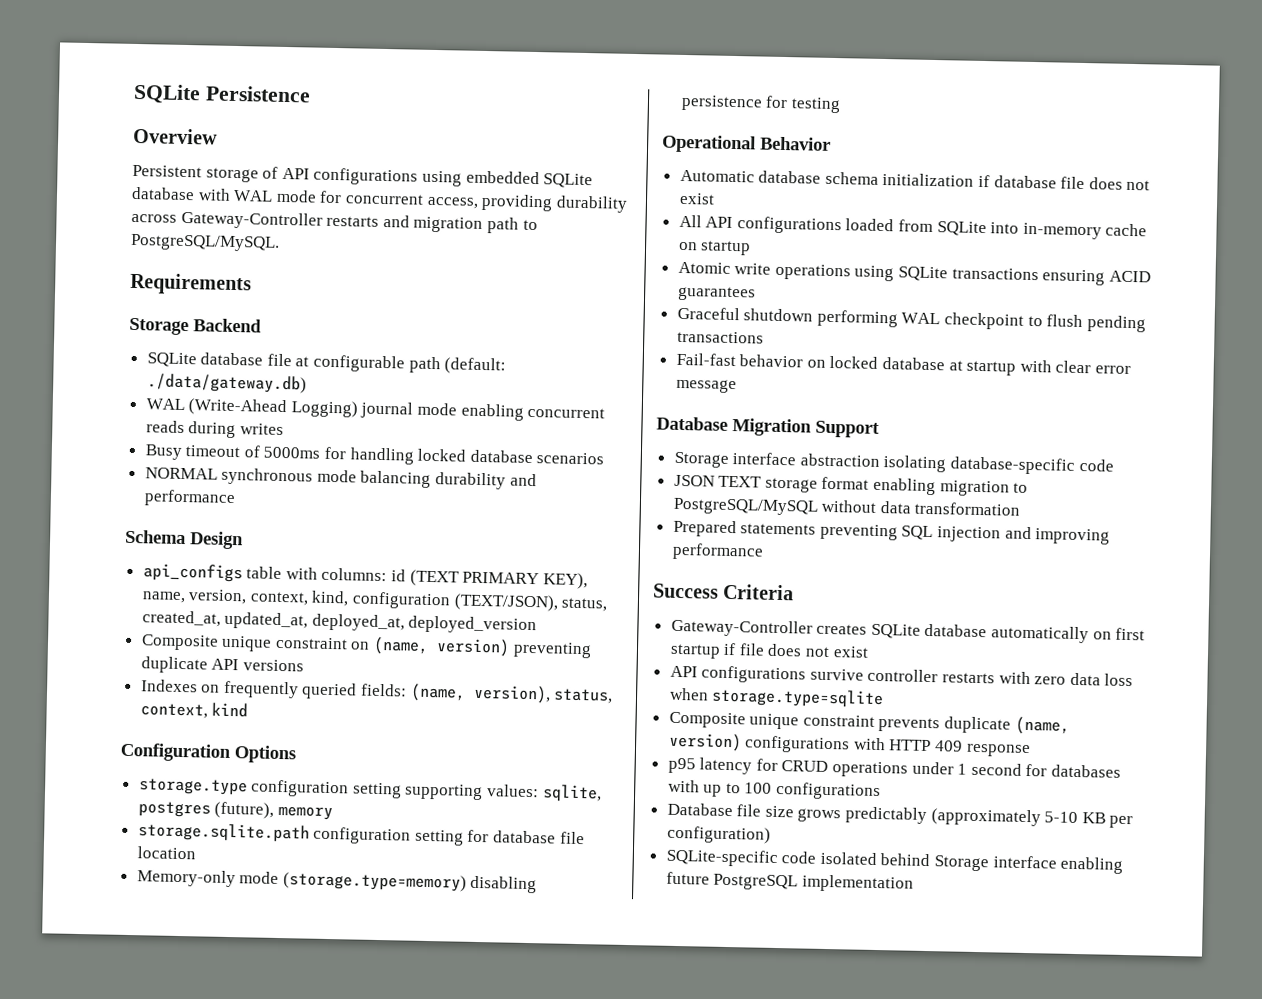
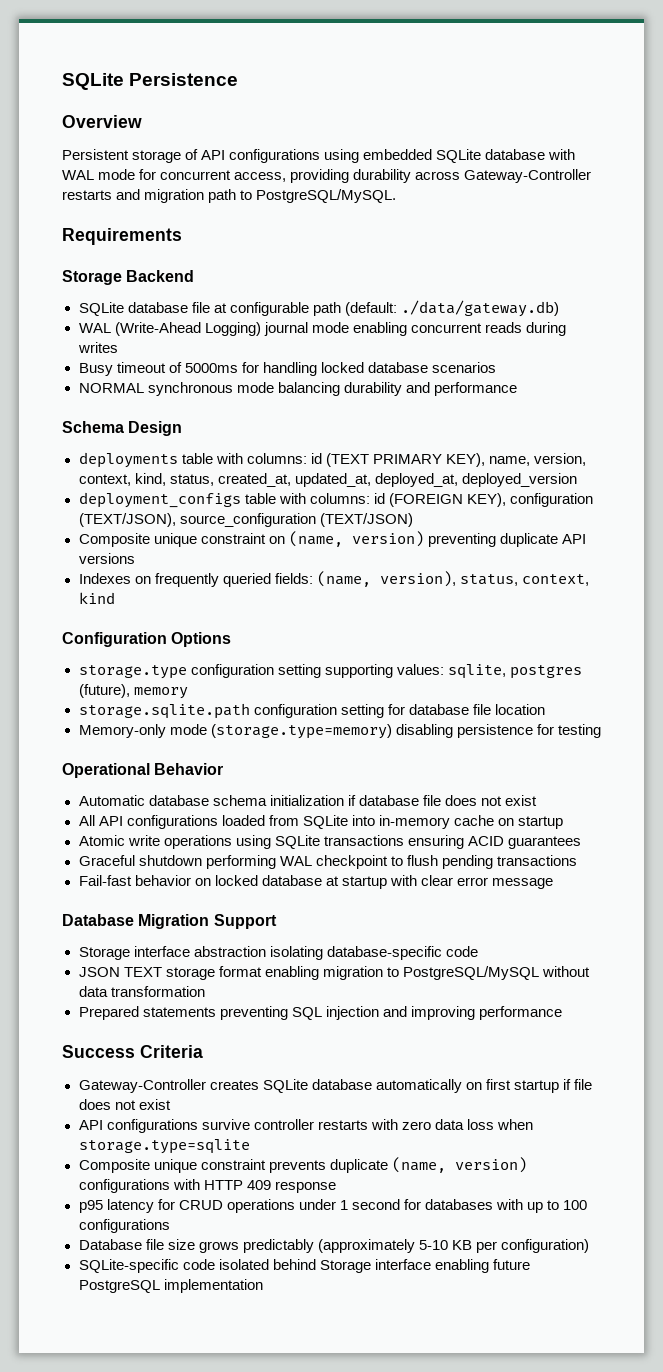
- api_configs table with columns: id (TEXT PRIMARY KEY), name, version, context, kind, configuration (TEXT/JSON), status, created_at, updated_at, deployed_at, deployed_version
+ deployments table with columns: id (TEXT PRIMARY KEY), name, version, context, kind, status, created_at, updated_at, deployed_at, deployed_version
+ deployment_configs table with columns: id (FOREIGN KEY), configuration (TEXT/JSON), source_configuration (TEXT/JSON)

